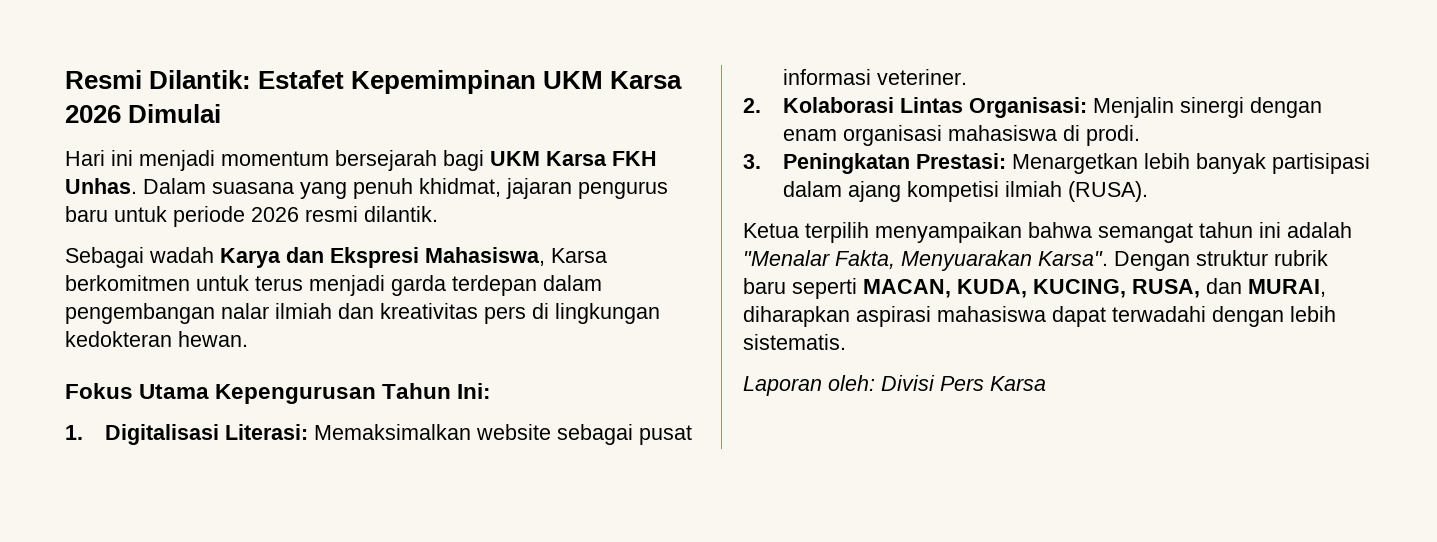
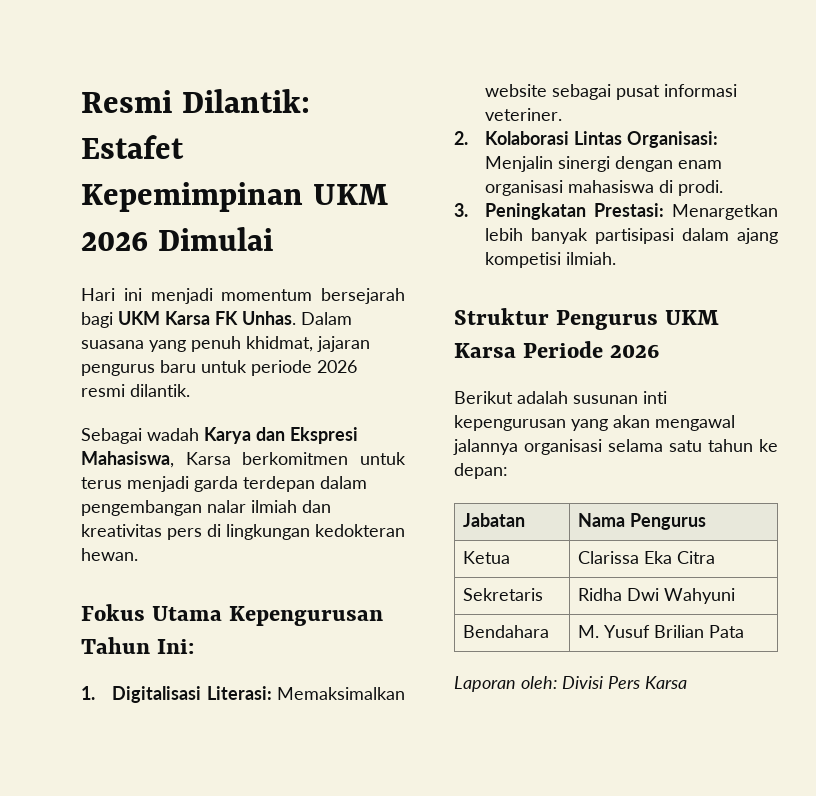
- Resmi Dilantik: Estafet Kepemimpinan UKM Karsa 2026 Dimulai
+ Resmi Dilantik: Estafet Kepemimpinan UKM 2026 Dimulai
- Hari ini menjadi momentum bersejarah bagi UKM Karsa FKH Unhas.
+ Hari ini menjadi momentum bersejarah bagi UKM Karsa FK Unhas.
- 3. Peningkatan Prestasi: Menargetkan lebih banyak partisipasi dalam ajang kompetisi ilmiah (RUSA).
- Ketua terpilih menyampaikan bahwa semangat tahun ini adalah "Menalar Fakta, Menyuarakan Karsa". Dengan struktur rubrik baru seperti MACAN, KUDA, KUCING, RUSA, dan MURAI, diharapkan aspirasi mahasiswa dapat terwadahi dengan lebih sistematis.
+ 3. Peningkatan Prestasi: Menargetkan lebih banyak partisipasi dalam ajang kompetisi ilmiah.
+ Struktur Pengurus UKM Karsa Periode 2026
+ Berikut adalah susunan inti kepengurusan yang akan mengawal jalannya organisasi selama satu tahun ke depan:
+ Jabatan | Nama Pengurus
+ Ketua | Clarissa Eka Citra
+ Sekretaris | Ridha Dwi Wahyuni
+ Bendahara | M. Yusuf Brilian Pata

